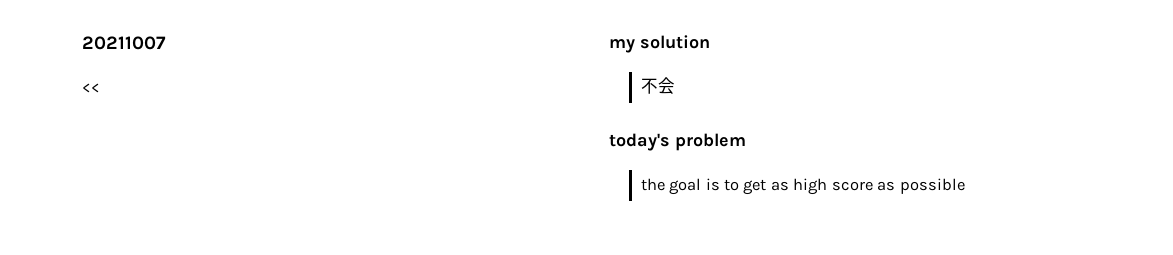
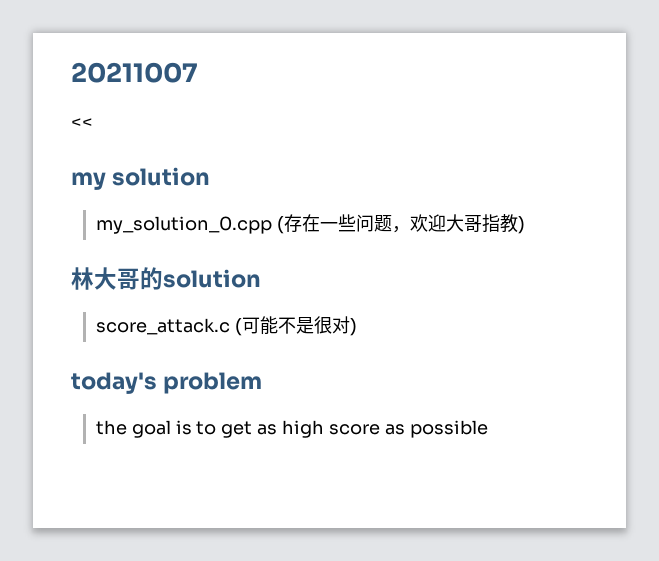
- 不会
+ my_solution_0.cpp (存在一些问题，欢迎大哥指教)
+ 林大哥的solution
+ score_attack.c (可能不是很对)

